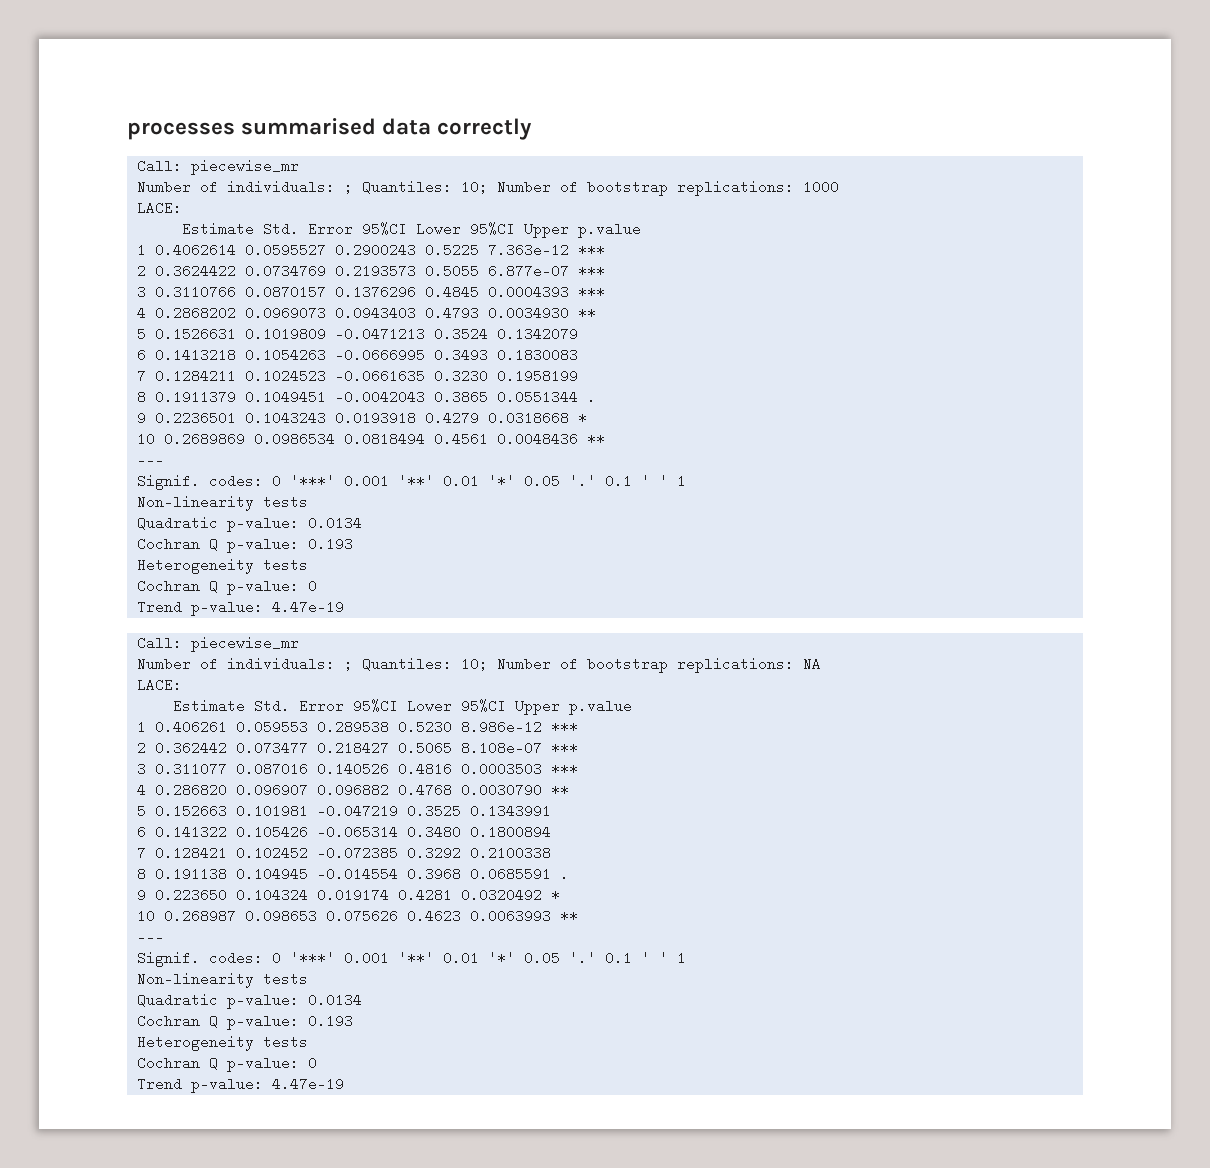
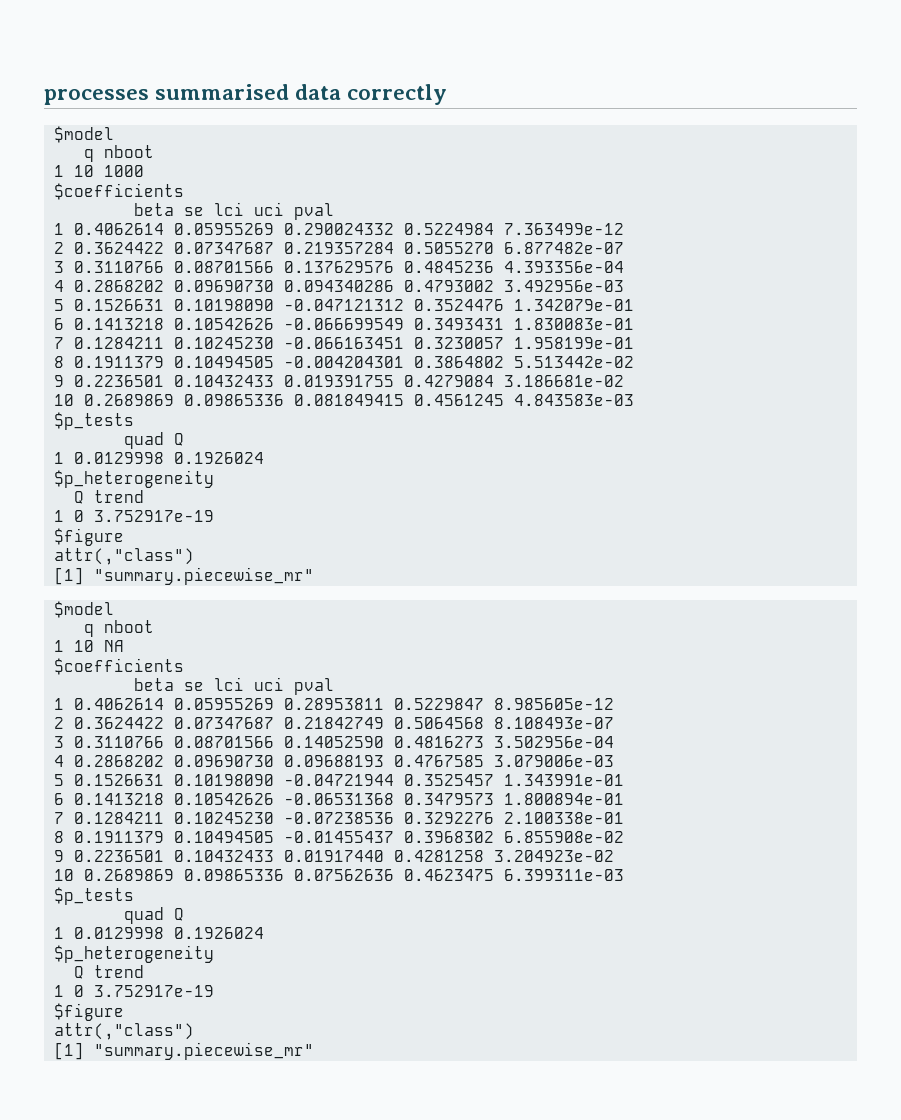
  processes summarised data correctly
- Call: piecewise_mr
- Number of individuals: ; Quantiles: 10; Number of bootstrap replications: 1000
- LACE:
- Estimate Std. Error 95%CI Lower 95%CI Upper p.value
- 1 0.4062614 0.0595527 0.2900243 0.5225 7.363e-12 ***
- 2 0.3624422 0.0734769 0.2193573 0.5055 6.877e-07 ***
- 3 0.3110766 0.0870157 0.1376296 0.4845 0.0004393 ***
- 4 0.2868202 0.0969073 0.0943403 0.4793 0.0034930 **
- 5 0.1526631 0.1019809 -0.0471213 0.3524 0.1342079
- 6 0.1413218 0.1054263 -0.0666995 0.3493 0.1830083
- 7 0.1284211 0.1024523 -0.0661635 0.3230 0.1958199
- 8 0.1911379 0.1049451 -0.0042043 0.3865 0.0551344 .
- 9 0.2236501 0.1043243 0.0193918 0.4279 0.0318668 *
- 10 0.2689869 0.0986534 0.0818494 0.4561 0.0048436 **
- ---
- Signif. codes: 0 '***' 0.001 '**' 0.01 '*' 0.05 '.' 0.1 ' ' 1
- Non-linearity tests
- Quadratic p-value: 0.0134
- Cochran Q p-value: 0.193
- Heterogeneity tests
- Cochran Q p-value: 0
- Trend p-value: 4.47e-19
- Call: piecewise_mr
- Number of individuals: ; Quantiles: 10; Number of bootstrap replications: NA
- LACE:
- Estimate Std. Error 95%CI Lower 95%CI Upper p.value
- 1 0.406261 0.059553 0.289538 0.5230 8.986e-12 ***
- 2 0.362442 0.073477 0.218427 0.5065 8.108e-07 ***
- 3 0.311077 0.087016 0.140526 0.4816 0.0003503 ***
- 4 0.286820 0.096907 0.096882 0.4768 0.0030790 **
- 5 0.152663 0.101981 -0.047219 0.3525 0.1343991
- 6 0.141322 0.105426 -0.065314 0.3480 0.1800894
- 7 0.128421 0.102452 -0.072385 0.3292 0.2100338
- 8 0.191138 0.104945 -0.014554 0.3968 0.0685591 .
- 9 0.223650 0.104324 0.019174 0.4281 0.0320492 *
- 10 0.268987 0.098653 0.075626 0.4623 0.0063993 **
- ---
- Signif. codes: 0 '***' 0.001 '**' 0.01 '*' 0.05 '.' 0.1 ' ' 1
- Non-linearity tests
- Quadratic p-value: 0.0134
- Cochran Q p-value: 0.193
- Heterogeneity tests
- Cochran Q p-value: 0
- Trend p-value: 4.47e-19
+ $model
+ q nboot
+ 1 10 1000
+ $coefficients
+ beta se lci uci pval
+ 1 0.4062614 0.05955269 0.290024332 0.5224984 7.363499e-12
+ 2 0.3624422 0.07347687 0.219357284 0.5055270 6.877482e-07
+ 3 0.3110766 0.08701566 0.137629576 0.4845236 4.393356e-04
+ 4 0.2868202 0.09690730 0.094340286 0.4793002 3.492956e-03
+ 5 0.1526631 0.10198090 -0.047121312 0.3524476 1.342079e-01
+ 6 0.1413218 0.10542626 -0.066699549 0.3493431 1.830083e-01
+ 7 0.1284211 0.10245230 -0.066163451 0.3230057 1.958199e-01
+ 8 0.1911379 0.10494505 -0.004204301 0.3864802 5.513442e-02
+ 9 0.2236501 0.10432433 0.019391755 0.4279084 3.186681e-02
+ 10 0.2689869 0.09865336 0.081849415 0.4561245 4.843583e-03
+ $p_tests
+ quad Q
+ 1 0.0129998 0.1926024
+ $p_heterogeneity
+ Q trend
+ 1 0 3.752917e-19
+ $figure
+ attr(,"class")
+ [1] "summary.piecewise_mr"
+ $model
+ q nboot
+ 1 10 NA
+ $coefficients
+ beta se lci uci pval
+ 1 0.4062614 0.05955269 0.28953811 0.5229847 8.985605e-12
+ 2 0.3624422 0.07347687 0.21842749 0.5064568 8.108493e-07
+ 3 0.3110766 0.08701566 0.14052590 0.4816273 3.502956e-04
+ 4 0.2868202 0.09690730 0.09688193 0.4767585 3.079006e-03
+ 5 0.1526631 0.10198090 -0.04721944 0.3525457 1.343991e-01
+ 6 0.1413218 0.10542626 -0.06531368 0.3479573 1.800894e-01
+ 7 0.1284211 0.10245230 -0.07238536 0.3292276 2.100338e-01
+ 8 0.1911379 0.10494505 -0.01455437 0.3968302 6.855908e-02
+ 9 0.2236501 0.10432433 0.01917440 0.4281258 3.204923e-02
+ 10 0.2689869 0.09865336 0.07562636 0.4623475 6.399311e-03
+ $p_tests
+ quad Q
+ 1 0.0129998 0.1926024
+ $p_heterogeneity
+ Q trend
+ 1 0 3.752917e-19
+ $figure
+ attr(,"class")
+ [1] "summary.piecewise_mr"

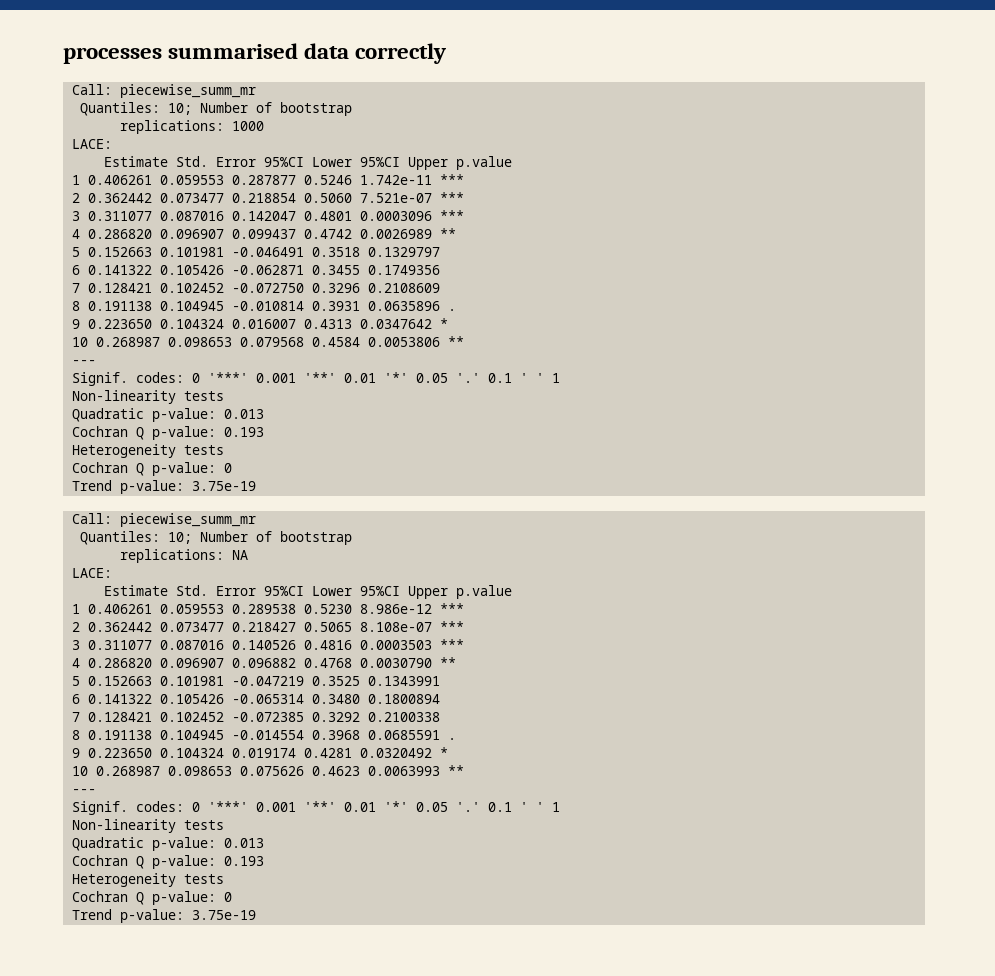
  processes summarised data correctly
- $model
- q nboot
- 1 10 1000
- $coefficients
- beta se lci uci pval
- 1 0.4062614 0.05955269 0.290024332 0.5224984 7.363499e-12
- 2 0.3624422 0.07347687 0.219357284 0.5055270 6.877482e-07
- 3 0.3110766 0.08701566 0.137629576 0.4845236 4.393356e-04
- 4 0.2868202 0.09690730 0.094340286 0.4793002 3.492956e-03
- 5 0.1526631 0.10198090 -0.047121312 0.3524476 1.342079e-01
- 6 0.1413218 0.10542626 -0.066699549 0.3493431 1.830083e-01
- 7 0.1284211 0.10245230 -0.066163451 0.3230057 1.958199e-01
- 8 0.1911379 0.10494505 -0.004204301 0.3864802 5.513442e-02
- 9 0.2236501 0.10432433 0.019391755 0.4279084 3.186681e-02
- 10 0.2689869 0.09865336 0.081849415 0.4561245 4.843583e-03
- $p_tests
- quad Q
- 1 0.0129998 0.1926024
- $p_heterogeneity
- Q trend
- 1 0 3.752917e-19
- $figure
- attr(,"class")
- [1] "summary.piecewise_mr"
- $model
- q nboot
- 1 10 NA
- $coefficients
- beta se lci uci pval
- 1 0.4062614 0.05955269 0.28953811 0.5229847 8.985605e-12
- 2 0.3624422 0.07347687 0.21842749 0.5064568 8.108493e-07
- 3 0.3110766 0.08701566 0.14052590 0.4816273 3.502956e-04
- 4 0.2868202 0.09690730 0.09688193 0.4767585 3.079006e-03
- 5 0.1526631 0.10198090 -0.04721944 0.3525457 1.343991e-01
- 6 0.1413218 0.10542626 -0.06531368 0.3479573 1.800894e-01
- 7 0.1284211 0.10245230 -0.07238536 0.3292276 2.100338e-01
- 8 0.1911379 0.10494505 -0.01455437 0.3968302 6.855908e-02
- 9 0.2236501 0.10432433 0.01917440 0.4281258 3.204923e-02
- 10 0.2689869 0.09865336 0.07562636 0.4623475 6.399311e-03
- $p_tests
- quad Q
- 1 0.0129998 0.1926024
- $p_heterogeneity
- Q trend
- 1 0 3.752917e-19
- $figure
- attr(,"class")
- [1] "summary.piecewise_mr"
+ Call: piecewise_summ_mr
+ Quantiles: 10; Number of bootstrap
+ replications: 1000
+ LACE:
+ Estimate Std. Error 95%CI Lower 95%CI Upper p.value
+ 1 0.406261 0.059553 0.287877 0.5246 1.742e-11 ***
+ 2 0.362442 0.073477 0.218854 0.5060 7.521e-07 ***
+ 3 0.311077 0.087016 0.142047 0.4801 0.0003096 ***
+ 4 0.286820 0.096907 0.099437 0.4742 0.0026989 **
+ 5 0.152663 0.101981 -0.046491 0.3518 0.1329797
+ 6 0.141322 0.105426 -0.062871 0.3455 0.1749356
+ 7 0.128421 0.102452 -0.072750 0.3296 0.2108609
+ 8 0.191138 0.104945 -0.010814 0.3931 0.0635896 .
+ 9 0.223650 0.104324 0.016007 0.4313 0.0347642 *
+ 10 0.268987 0.098653 0.079568 0.4584 0.0053806 **
+ ---
+ Signif. codes: 0 '***' 0.001 '**' 0.01 '*' 0.05 '.' 0.1 ' ' 1
+ Non-linearity tests
+ Quadratic p-value: 0.013
+ Cochran Q p-value: 0.193
+ Heterogeneity tests
+ Cochran Q p-value: 0
+ Trend p-value: 3.75e-19
+ Call: piecewise_summ_mr
+ Quantiles: 10; Number of bootstrap
+ replications: NA
+ LACE:
+ Estimate Std. Error 95%CI Lower 95%CI Upper p.value
+ 1 0.406261 0.059553 0.289538 0.5230 8.986e-12 ***
+ 2 0.362442 0.073477 0.218427 0.5065 8.108e-07 ***
+ 3 0.311077 0.087016 0.140526 0.4816 0.0003503 ***
+ 4 0.286820 0.096907 0.096882 0.4768 0.0030790 **
+ 5 0.152663 0.101981 -0.047219 0.3525 0.1343991
+ 6 0.141322 0.105426 -0.065314 0.3480 0.1800894
+ 7 0.128421 0.102452 -0.072385 0.3292 0.2100338
+ 8 0.191138 0.104945 -0.014554 0.3968 0.0685591 .
+ 9 0.223650 0.104324 0.019174 0.4281 0.0320492 *
+ 10 0.268987 0.098653 0.075626 0.4623 0.0063993 **
+ ---
+ Signif. codes: 0 '***' 0.001 '**' 0.01 '*' 0.05 '.' 0.1 ' ' 1
+ Non-linearity tests
+ Quadratic p-value: 0.013
+ Cochran Q p-value: 0.193
+ Heterogeneity tests
+ Cochran Q p-value: 0
+ Trend p-value: 3.75e-19

